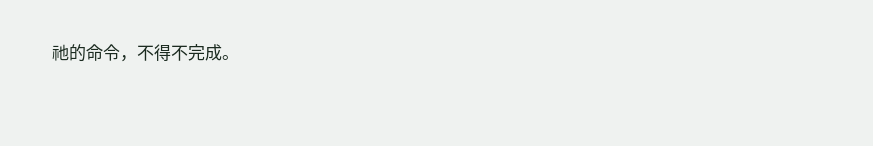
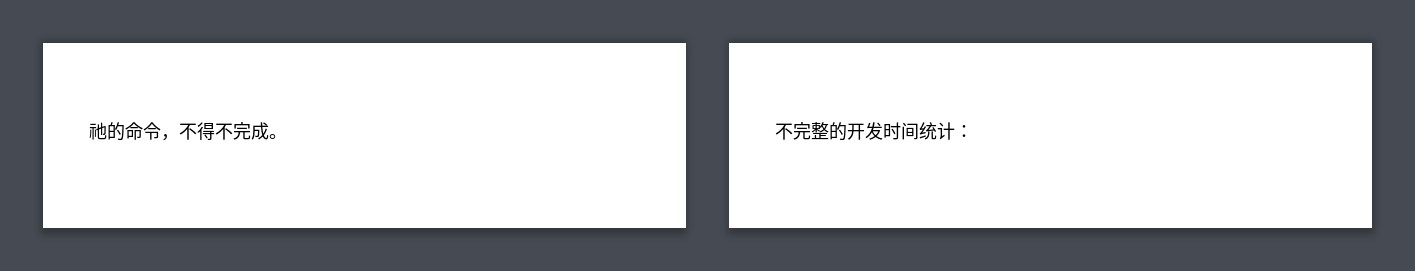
+ 不完整的开发时间统计：

